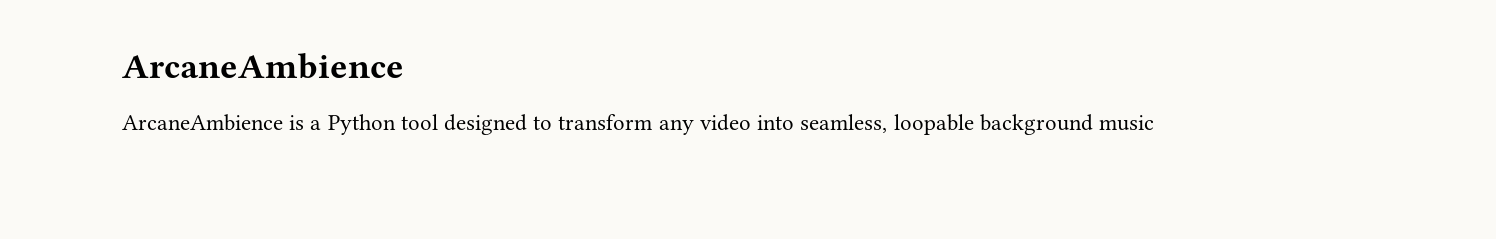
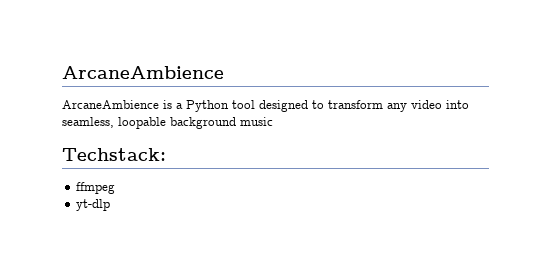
+ Techstack:
+ ffmpeg
+ yt-dlp

